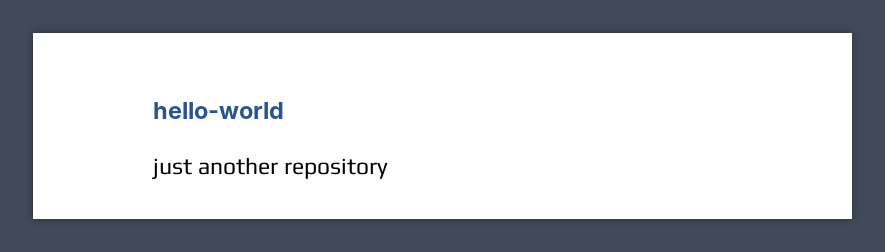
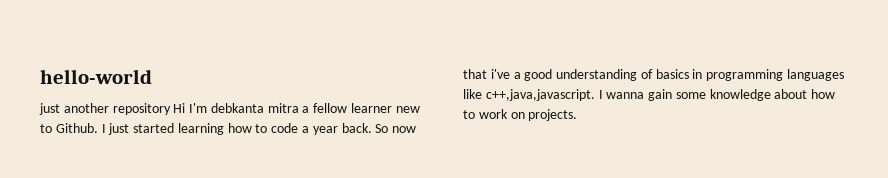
- just another repository
+ just another repository Hi I'm debkanta mitra a fellow learner new to Github. I just started learning how to code a year back. So now that i've a good understanding of basics in programming languages like c++,java,javascript. I wanna gain some knowledge about how to work on projects.

